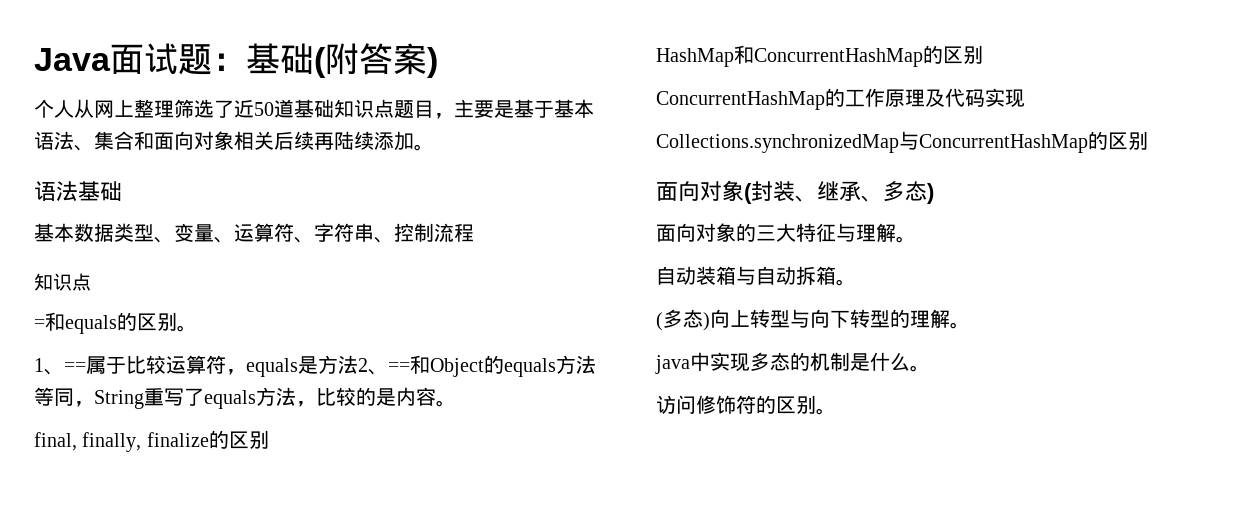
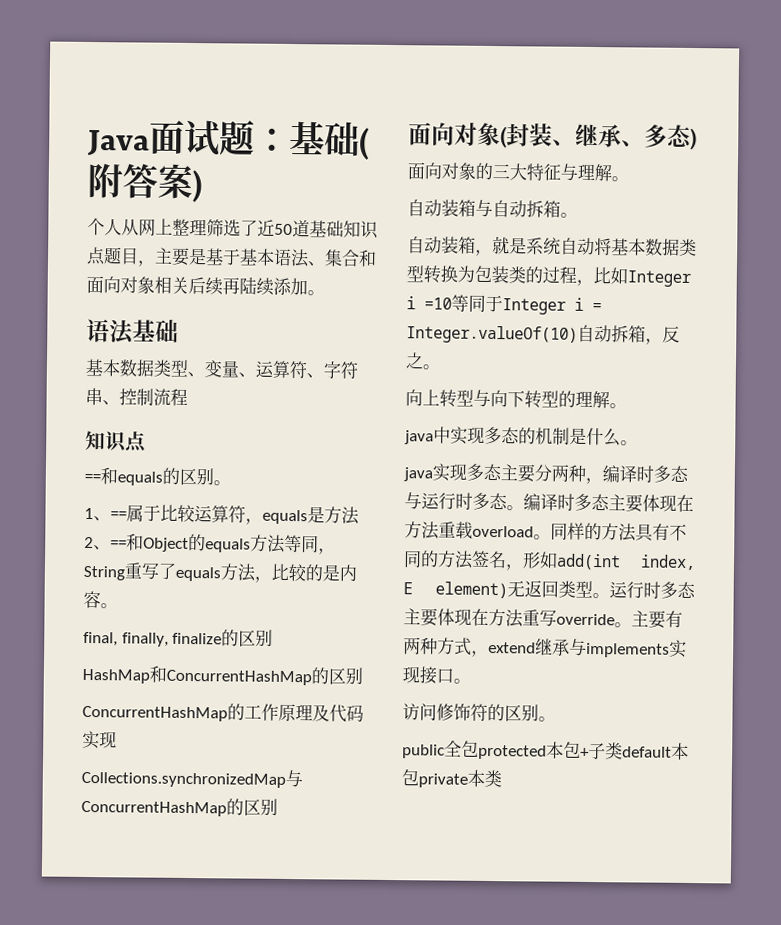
- =和equals的区别。
+ ==和equals的区别。
- (多态)向上转型与向下转型的理解。
+ 自动装箱，就是系统自动将基本数据类型转换为包装类的过程，比如Integer i =10等同于Integer i = Integer.valueOf(10)自动拆箱，反之。
+ 向上转型与向下转型的理解。
+ java实现多态主要分两种，编译时多态与运行时多态。编译时多态主要体现在方法重载overload。同样的方法具有不同的方法签名，形如add(int index, E element)无返回类型。运行时多态主要体现在方法重写override。主要有两种方式，extend继承与implements实现接口。
+ public全包protected本包+子类default本包private本类

